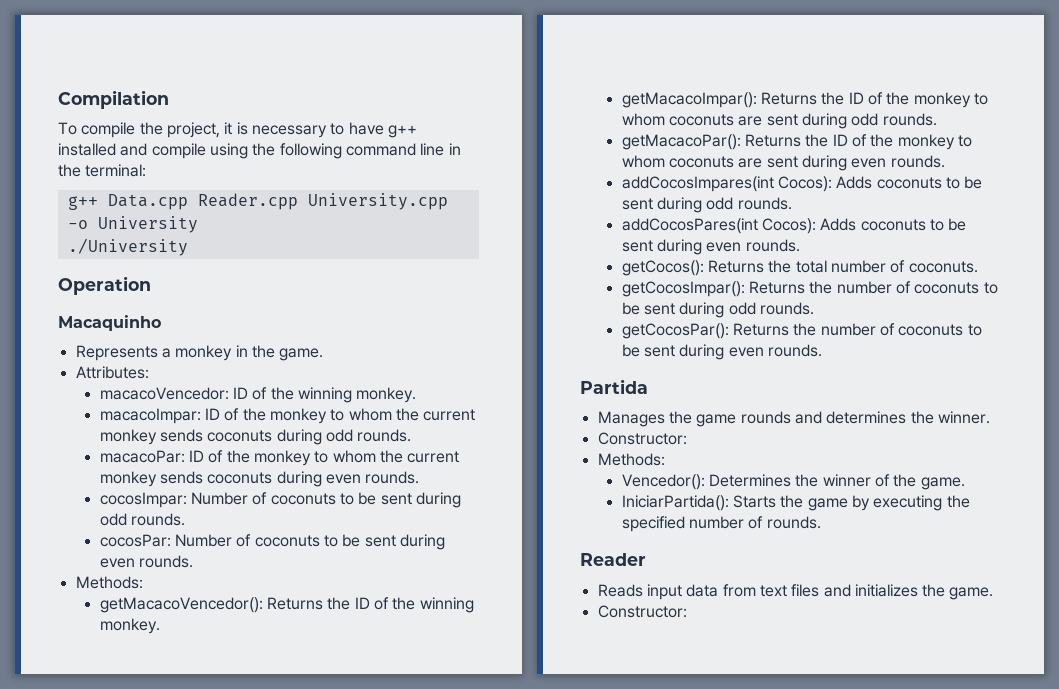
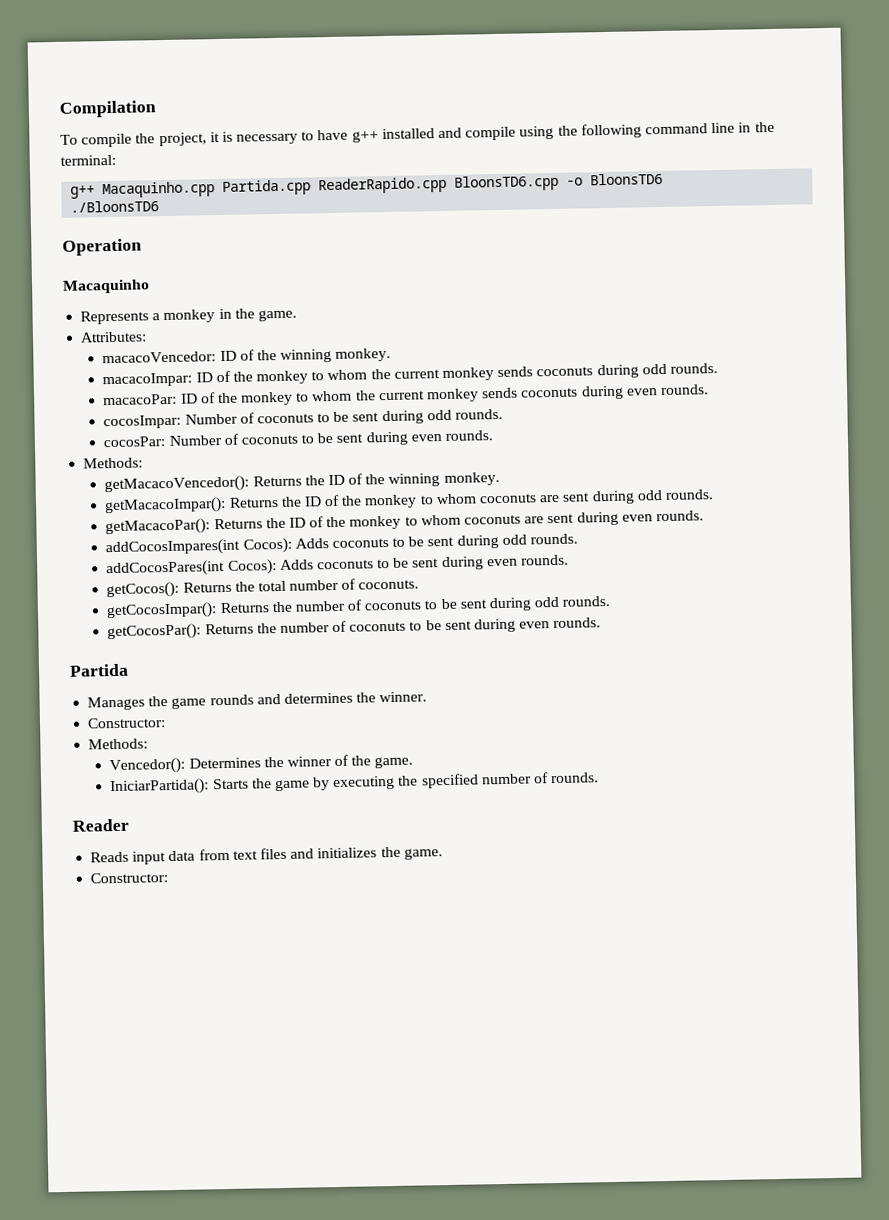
- g++ Data.cpp Reader.cpp University.cpp -o University
- ./University
+ g++ Macaquinho.cpp Partida.cpp ReaderRapido.cpp BloonsTD6.cpp -o BloonsTD6
+ ./BloonsTD6

